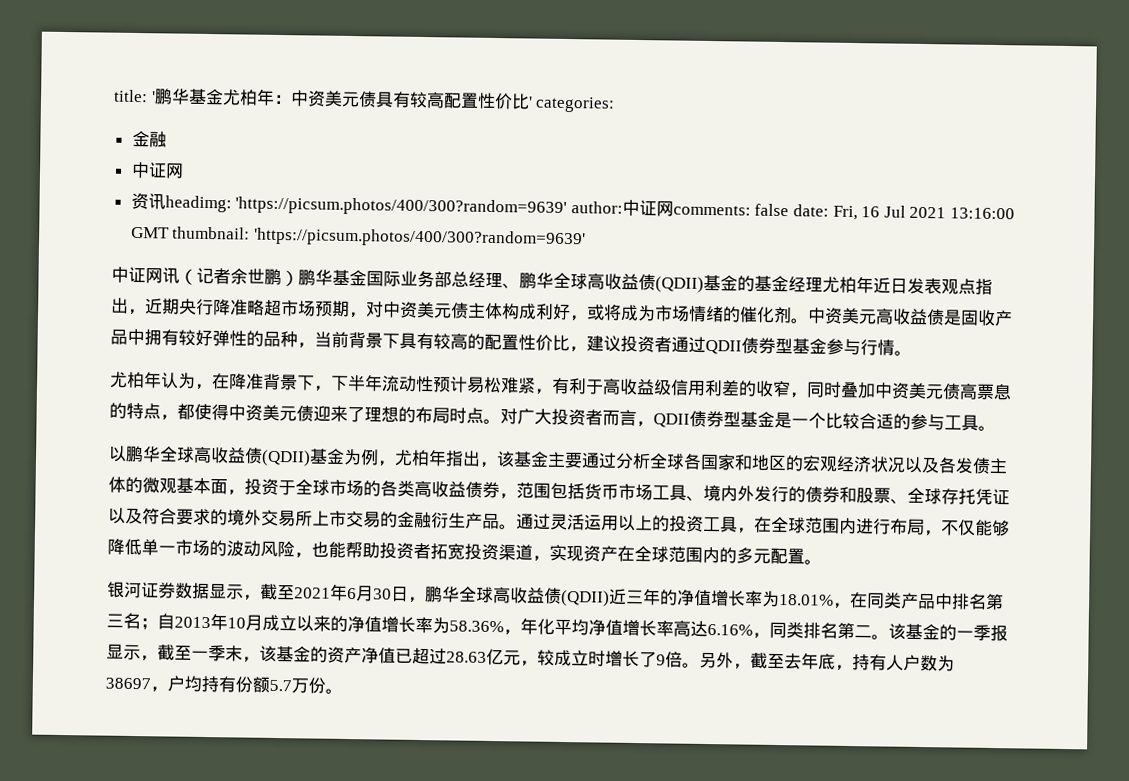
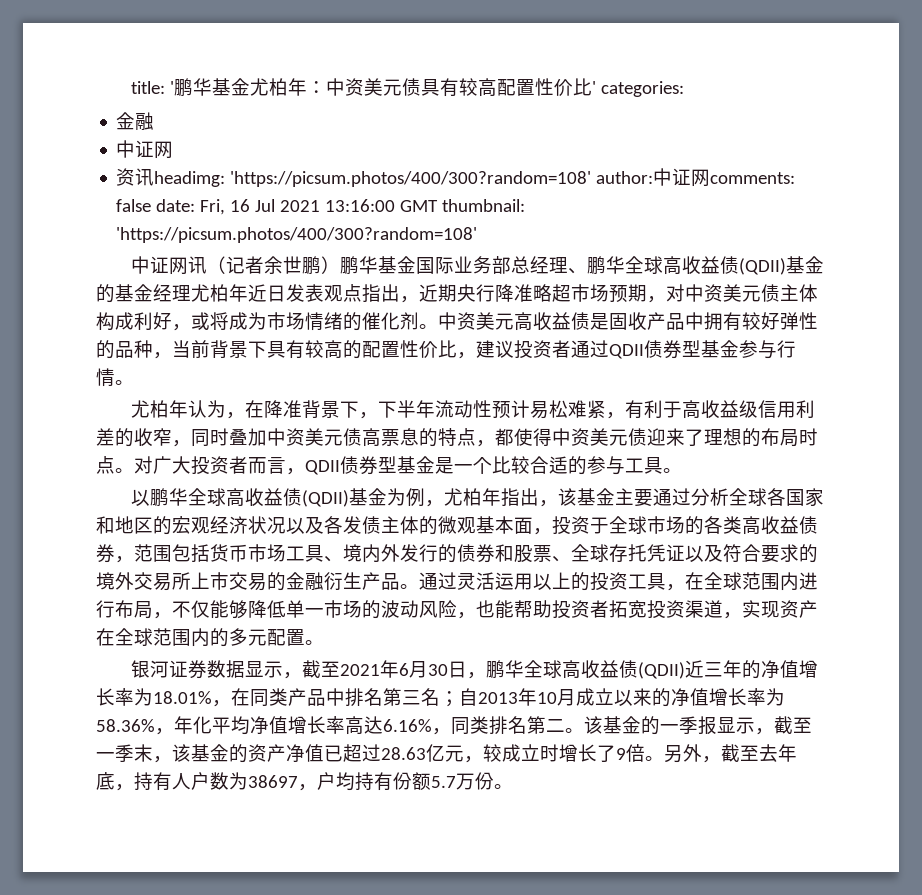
- 资讯headimg: 'https://picsum.photos/400/300?random=9639' author:中证网comments: false date: Fri, 16 Jul 2021 13:16:00 GMT thumbnail: 'https://picsum.photos/400/300?random=9639'
+ 资讯headimg: 'https://picsum.photos/400/300?random=108' author:中证网comments: false date: Fri, 16 Jul 2021 13:16:00 GMT thumbnail: 'https://picsum.photos/400/300?random=108'

